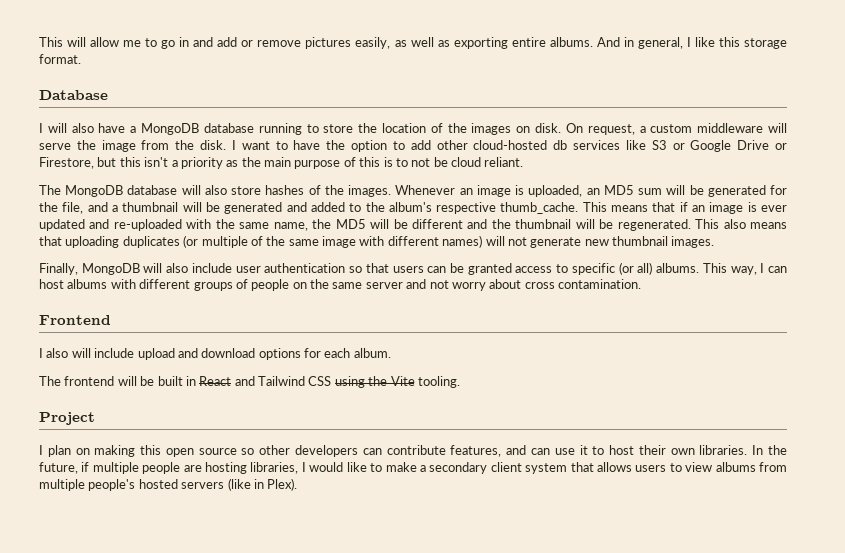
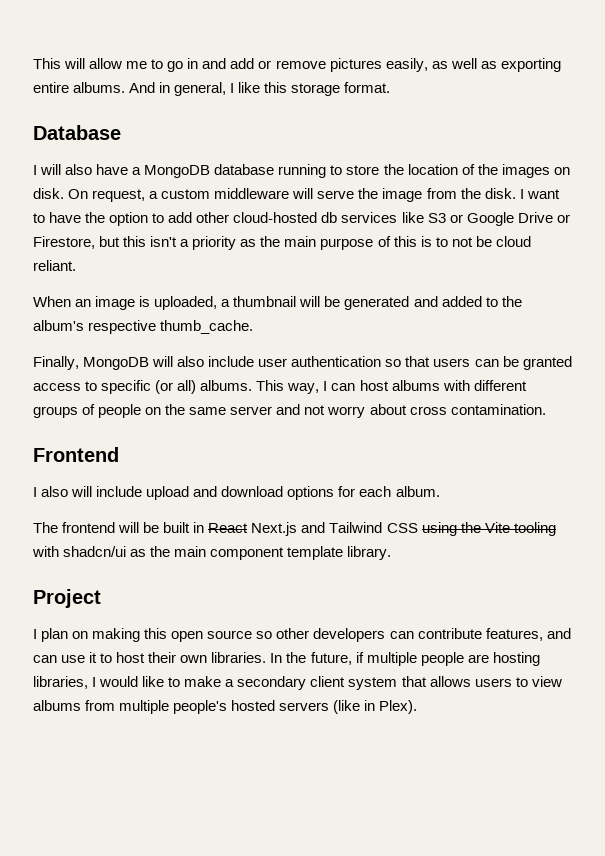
- The MongoDB database will also store hashes of the images. Whenever an image is uploaded, an MD5 sum will be generated for the file, and a thumbnail will be generated and added to the album's respective thumb_cache. This means that if an image is ever updated and re-uploaded with the same name, the MD5 will be different and the thumbnail will be regenerated. This also means that uploading duplicates (or multiple of the same image with different names) will not generate new thumbnail images.
+ When an image is uploaded, a thumbnail will be generated and added to the album's respective thumb_cache.
- The frontend will be built in React and Tailwind CSS using the Vite tooling.
+ The frontend will be built in React Next.js and Tailwind CSS using the Vite tooling with shadcn/ui as the main component template library.

